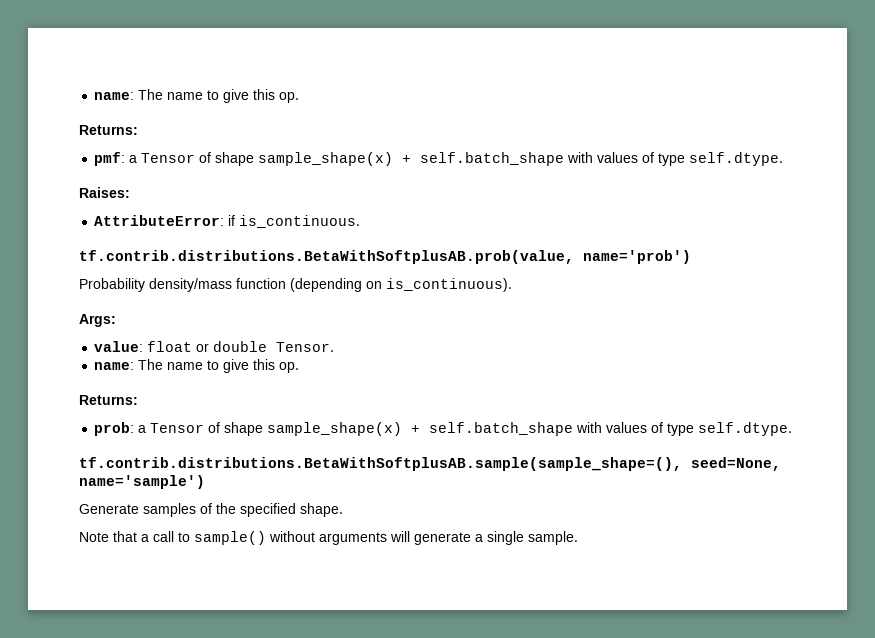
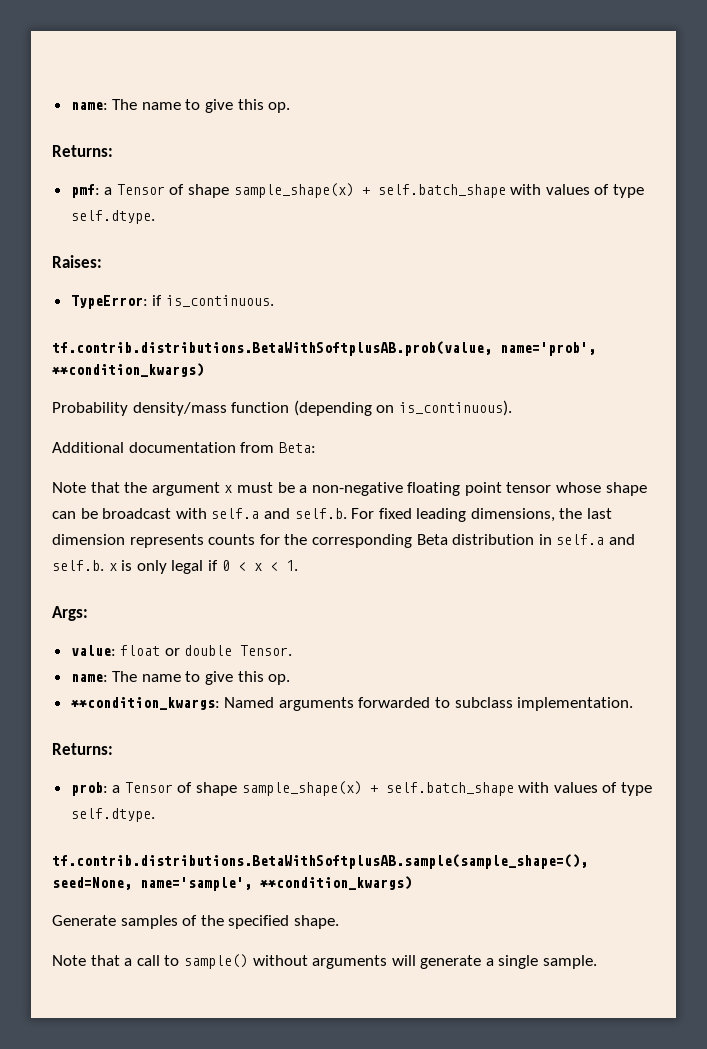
- AttributeError: if is_continuous.
+ TypeError: if is_continuous.
- tf.contrib.distributions.BetaWithSoftplusAB.prob(value, name='prob')
+ tf.contrib.distributions.BetaWithSoftplusAB.prob(value, name='prob', **condition_kwargs)
+ Additional documentation from Beta:
+ Note that the argument x must be a non-negative floating point tensor whose shape can be broadcast with self.a and self.b. For fixed leading dimensions, the last dimension represents counts for the corresponding Beta distribution in self.a and self.b. x is only legal if 0 < x < 1.
+ **condition_kwargs: Named arguments forwarded to subclass implementation.
- tf.contrib.distributions.BetaWithSoftplusAB.sample(sample_shape=(), seed=None, name='sample')
+ tf.contrib.distributions.BetaWithSoftplusAB.sample(sample_shape=(), seed=None, name='sample', **condition_kwargs)

